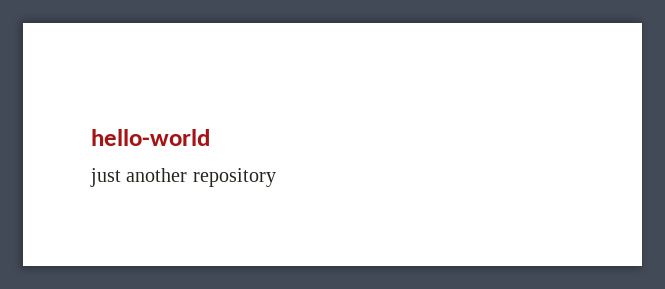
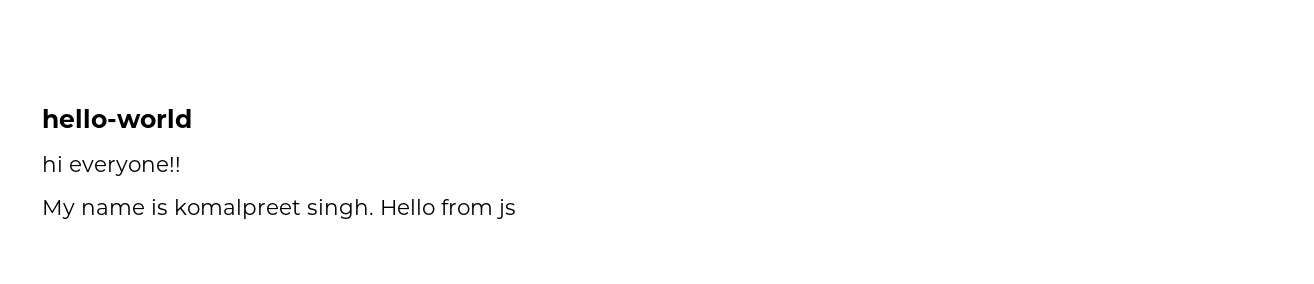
- just another repository
+ hi everyone!!
+ My name is komalpreet singh. Hello from js

